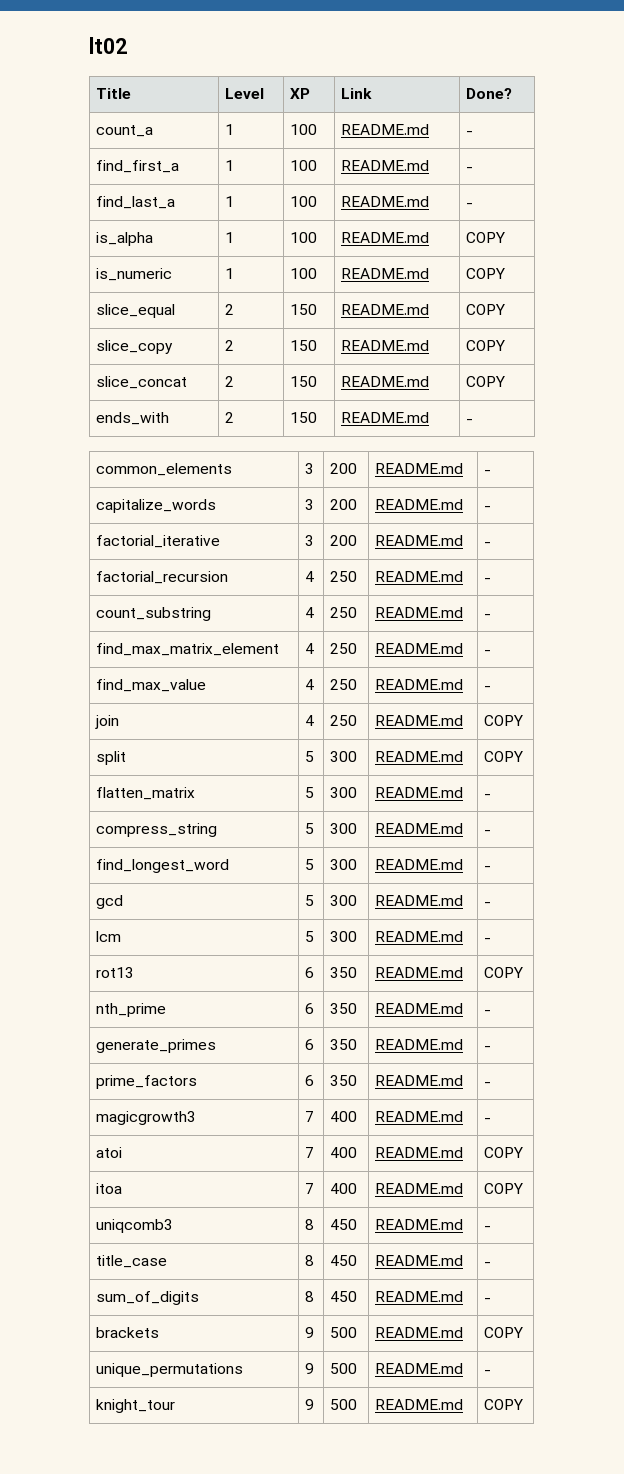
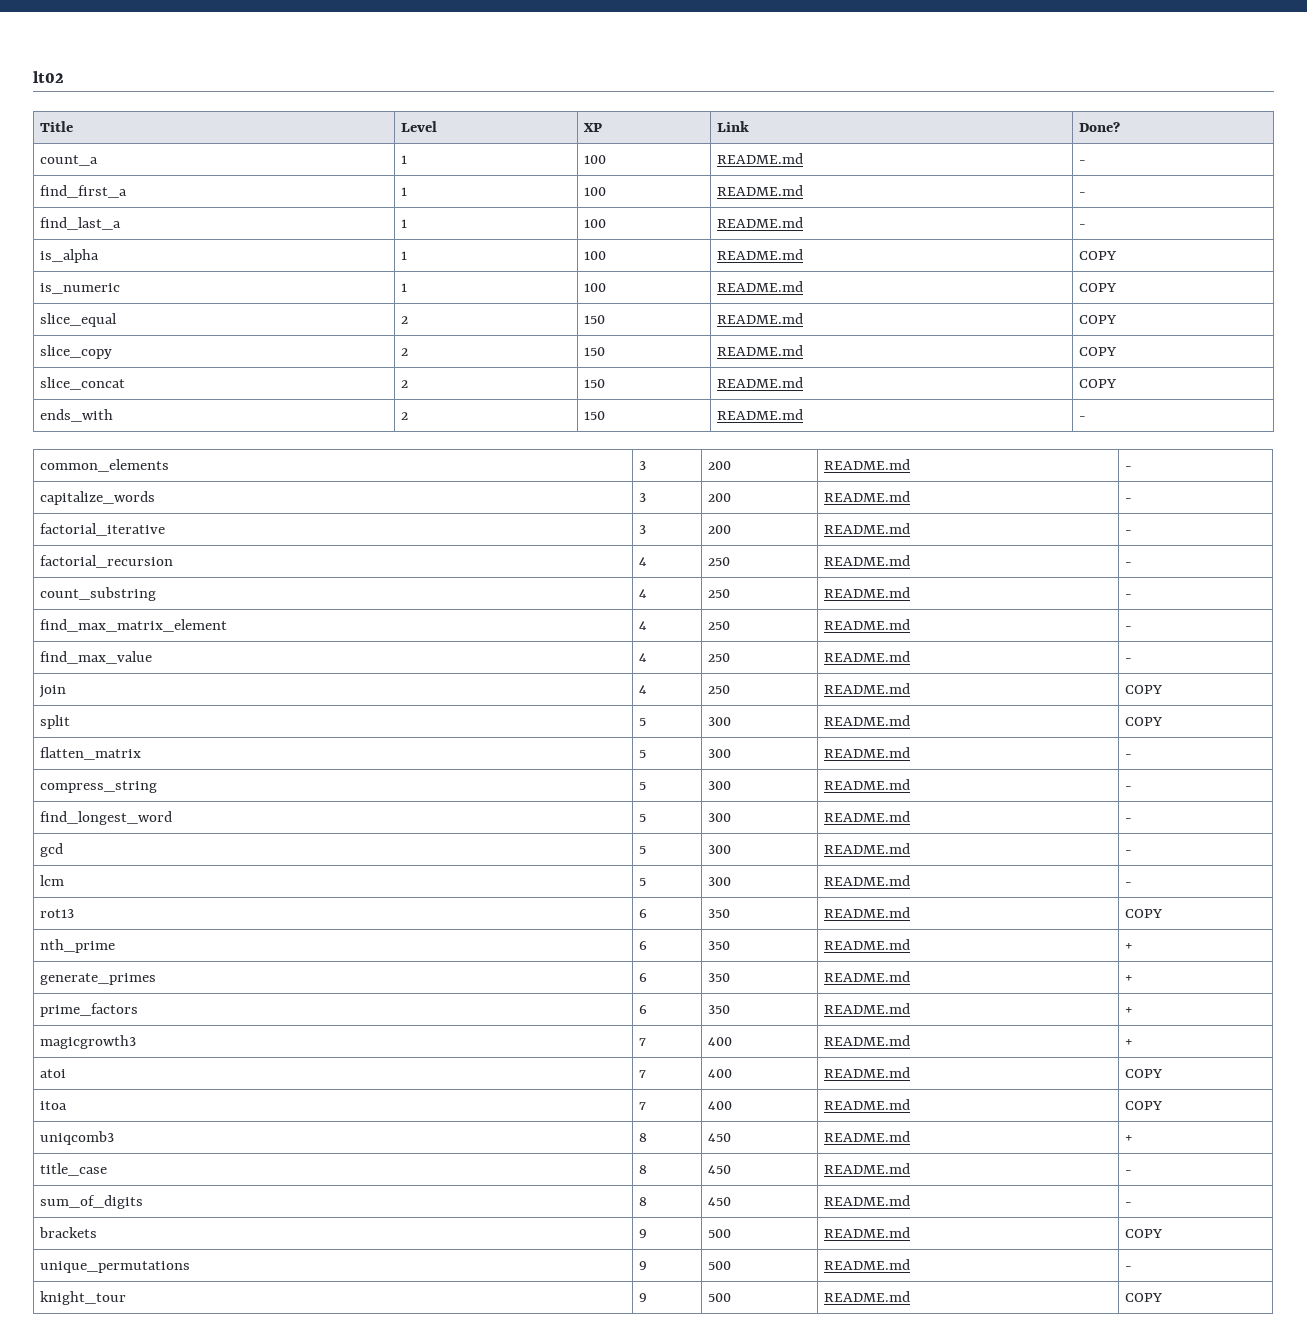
- nth_prime | 6 | 350 | README.md | -
+ nth_prime | 6 | 350 | README.md | +
- generate_primes | 6 | 350 | README.md | -
+ generate_primes | 6 | 350 | README.md | +
- prime_factors | 6 | 350 | README.md | -
+ prime_factors | 6 | 350 | README.md | +
- magicgrowth3 | 7 | 400 | README.md | -
+ magicgrowth3 | 7 | 400 | README.md | +
- uniqcomb3 | 8 | 450 | README.md | -
+ uniqcomb3 | 8 | 450 | README.md | +

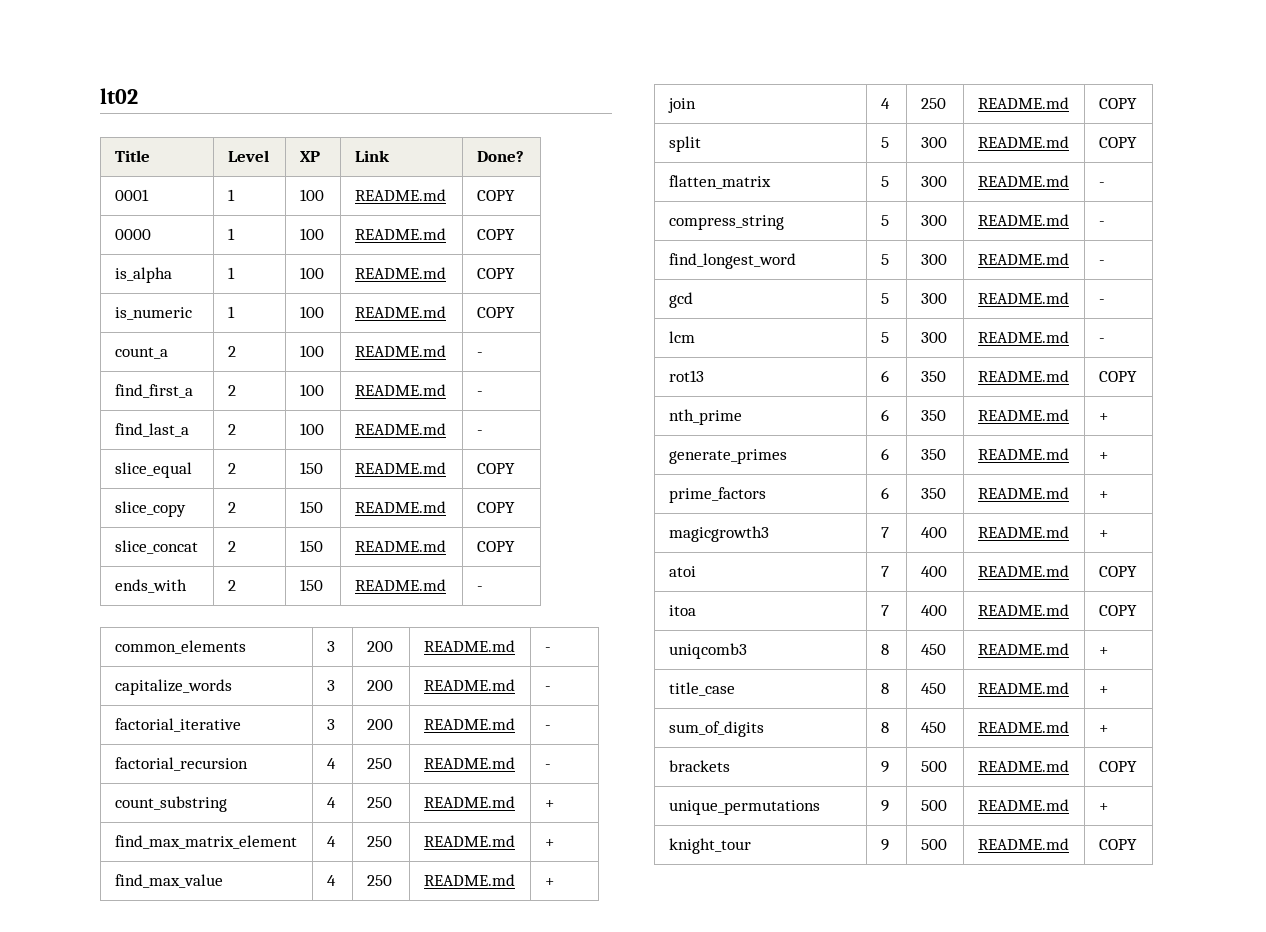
- count_a | 1 | 100 | README.md | -
- find_first_a | 1 | 100 | README.md | -
- find_last_a | 1 | 100 | README.md | -
+ 0001 | 1 | 100 | README.md | COPY
+ 0000 | 1 | 100 | README.md | COPY
+ count_a | 2 | 100 | README.md | -
+ find_first_a | 2 | 100 | README.md | -
+ find_last_a | 2 | 100 | README.md | -
- count_substring | 4 | 250 | README.md | -
+ count_substring | 4 | 250 | README.md | +
- find_max_matrix_element | 4 | 250 | README.md | -
+ find_max_matrix_element | 4 | 250 | README.md | +
- find_max_value | 4 | 250 | README.md | -
+ find_max_value | 4 | 250 | README.md | +
- title_case | 8 | 450 | README.md | -
+ title_case | 8 | 450 | README.md | +
- sum_of_digits | 8 | 450 | README.md | -
+ sum_of_digits | 8 | 450 | README.md | +
- unique_permutations | 9 | 500 | README.md | -
+ unique_permutations | 9 | 500 | README.md | +

